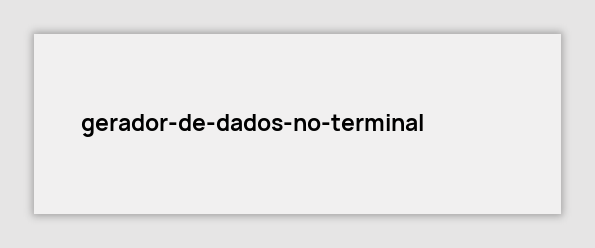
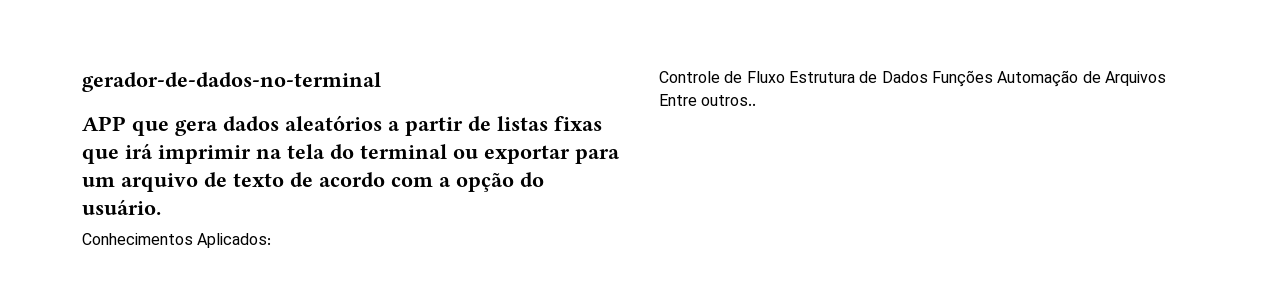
+ APP que gera dados aleatórios a partir de listas fixas que irá imprimir na tela do terminal ou exportar para um arquivo de texto de acordo com a opção do usuário.
+ Conhecimentos Aplicados:
+ Controle de Fluxo Estrutura de Dados Funções Automação de Arquivos Entre outros..

